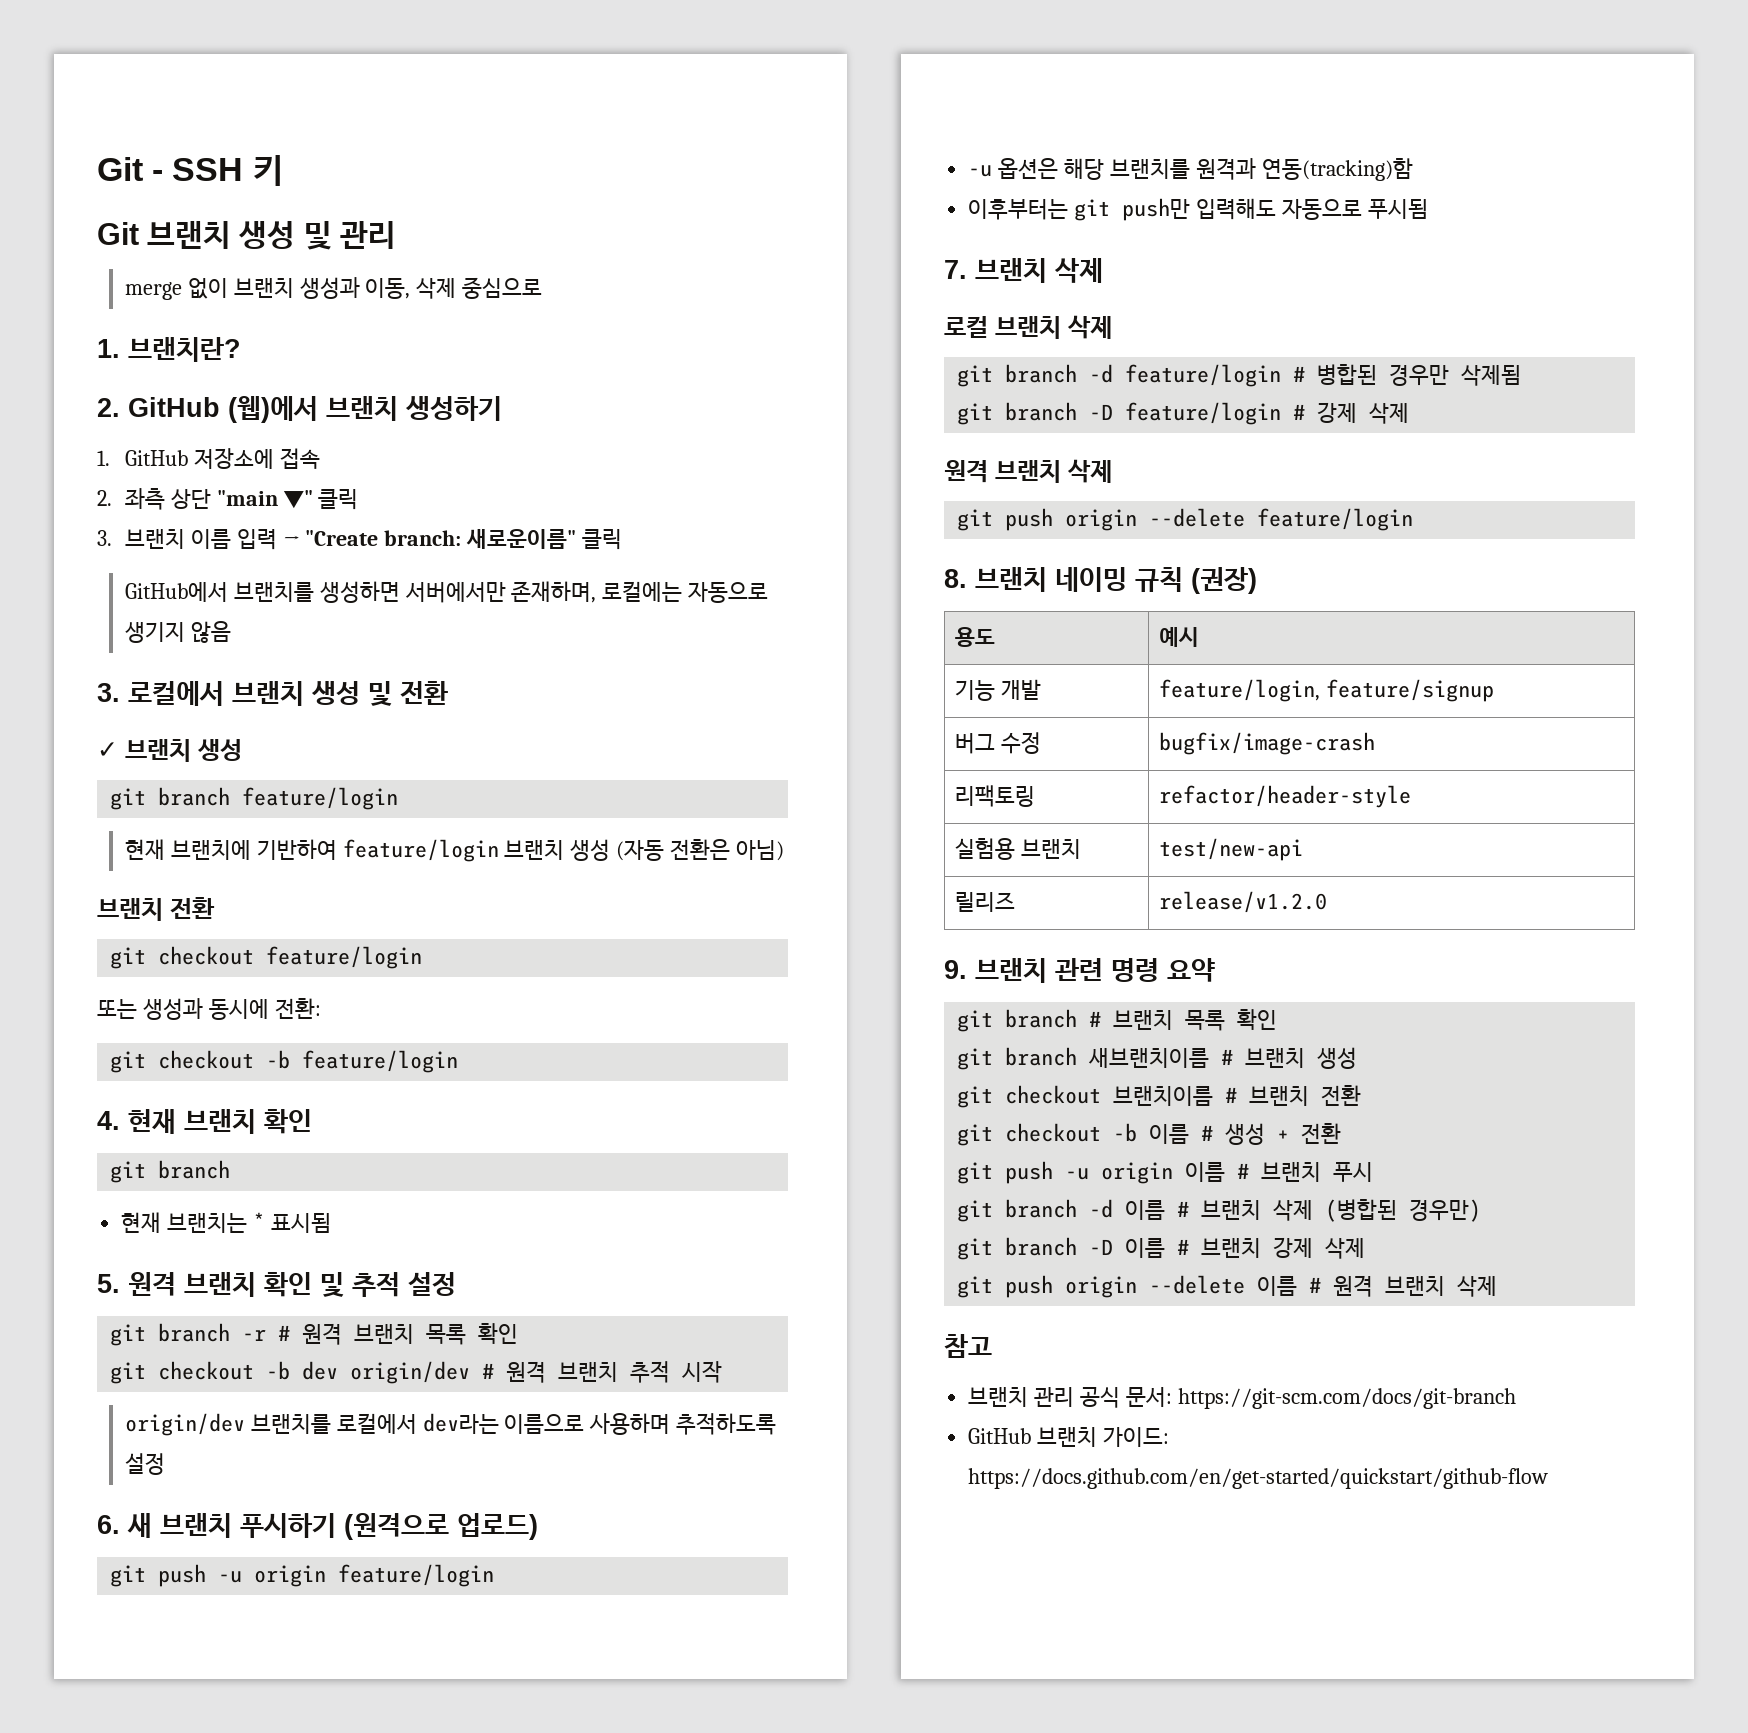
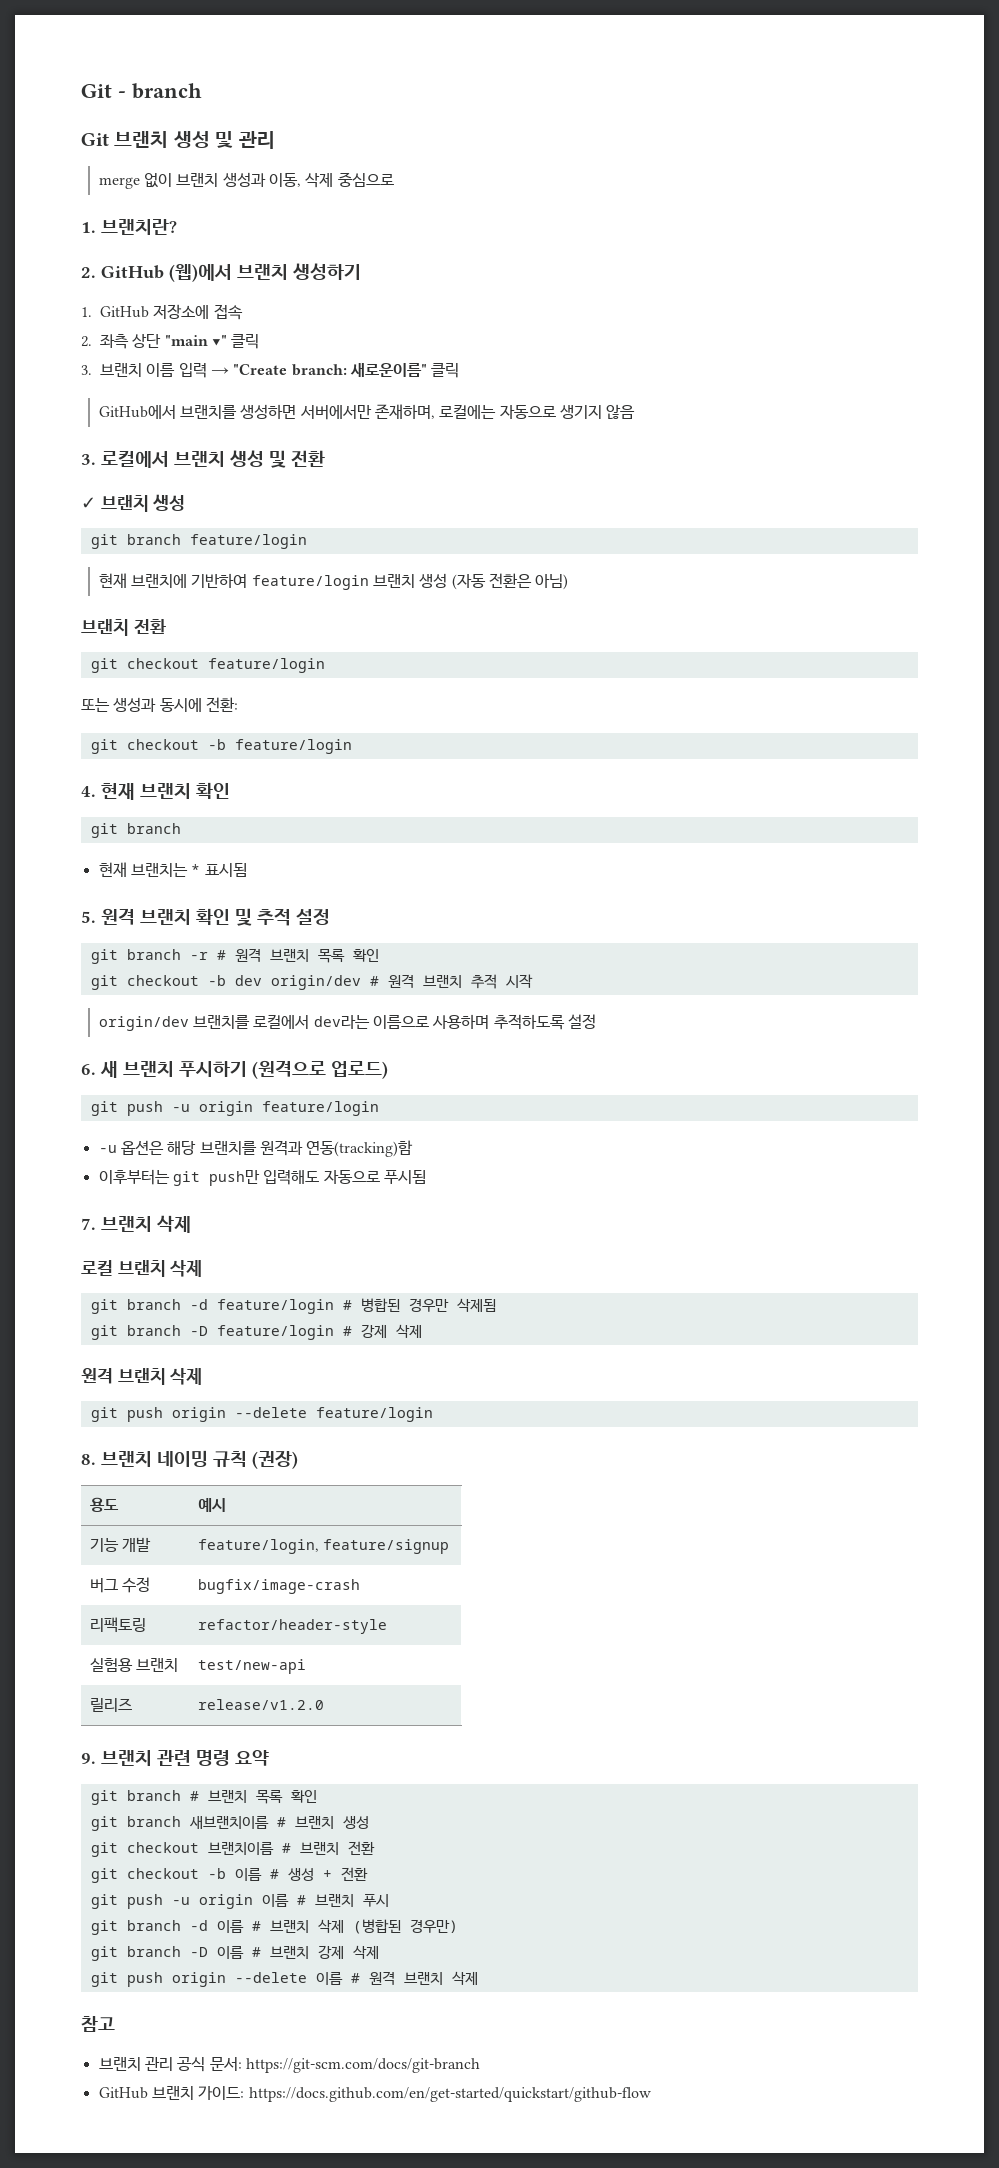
- Git - SSH 키
+ Git - branch

